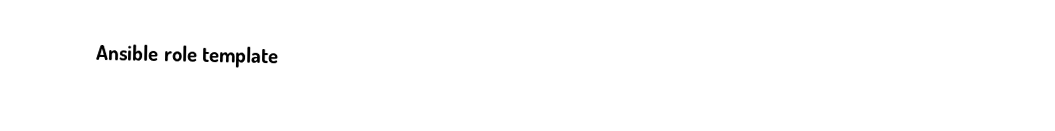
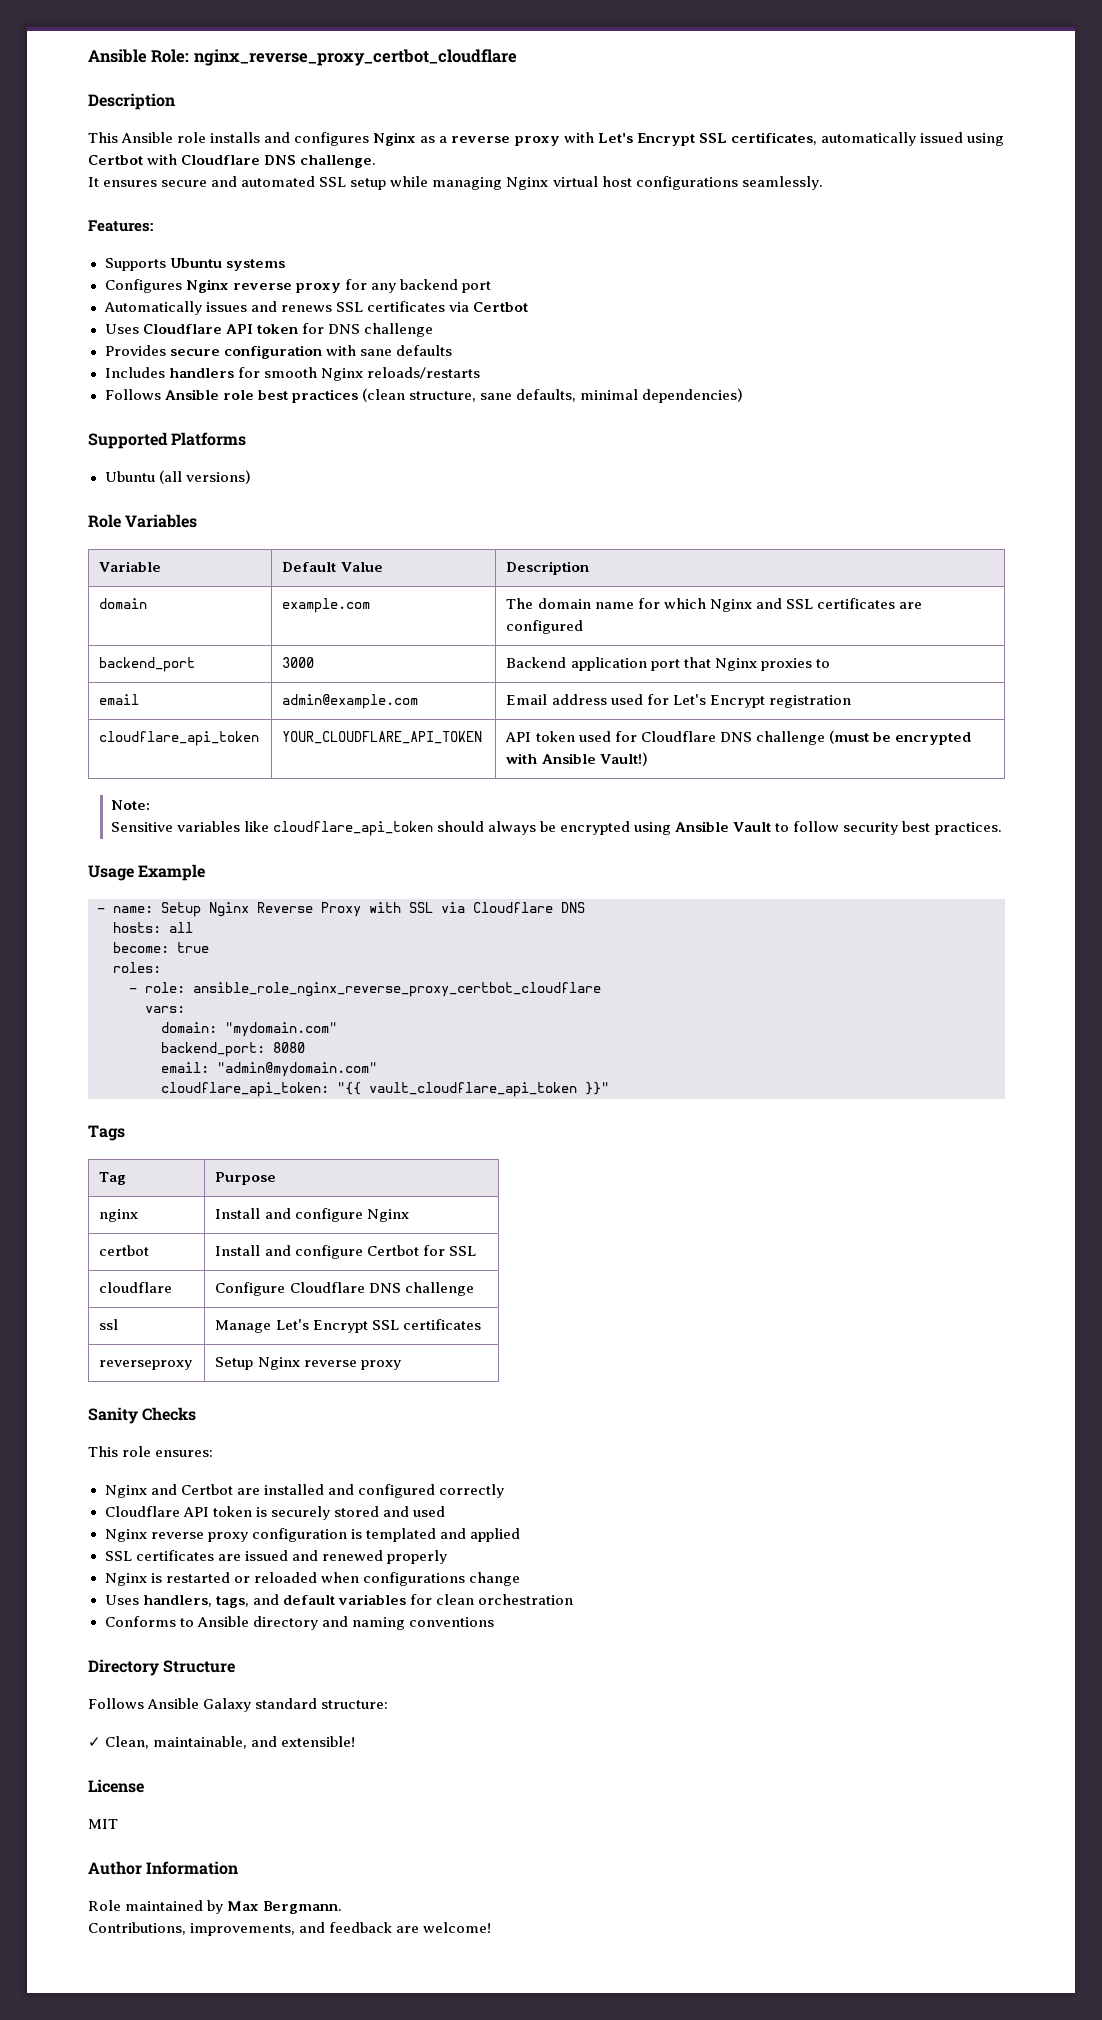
- Ansible role template
+ Ansible Role: nginx_reverse_proxy_certbot_cloudflare
+ Description
+ This Ansible role installs and configures Nginx as a reverse proxy with Let's Encrypt SSL certificates, automatically issued using Certbot with Cloudflare DNS challenge.
+ It ensures secure and automated SSL setup while managing Nginx virtual host configurations seamlessly.
+ Features:
+ Supports Ubuntu systems
+ Configures Nginx reverse proxy for any backend port
+ Automatically issues and renews SSL certificates via Certbot
+ Uses Cloudflare API token for DNS challenge
+ Provides secure configuration with sane defaults
+ Includes handlers for smooth Nginx reloads/restarts
+ Follows Ansible role best practices (clean structure, sane defaults, minimal dependencies)
+ Supported Platforms
+ Ubuntu (all versions)
+ Role Variables
+ Variable | Default Value | Description
+ domain | example.com | The domain name for which Nginx and SSL certificates are configured
+ backend_port | 3000 | Backend application port that Nginx proxies to
+ email | admin@example.com | Email address used for Let's Encrypt registration
+ cloudflare_api_token | YOUR_CLOUDFLARE_API_TOKEN | API token used for Cloudflare DNS challenge (must be encrypted with Ansible Vault!)
+ Note:
+ Sensitive variables like cloudflare_api_token should always be encrypted using Ansible Vault to follow security best practices.
+ Usage Example
+ - name: Setup Nginx Reverse Proxy with SSL via Cloudflare DNS
+ hosts: all
+ become: true
+ roles:
+ - role: ansible_role_nginx_reverse_proxy_certbot_cloudflare
+ vars:
+ domain: "mydomain.com"
+ backend_port: 8080
+ email: "admin@mydomain.com"
+ cloudflare_api_token: "{{ vault_cloudflare_api_token }}"
+ Tags
+ Tag | Purpose
+ nginx | Install and configure Nginx
+ certbot | Install and configure Certbot for SSL
+ cloudflare | Configure Cloudflare DNS challenge
+ ssl | Manage Let's Encrypt SSL certificates
+ reverseproxy | Setup Nginx reverse proxy
+ Sanity Checks
+ This role ensures:
+ Nginx and Certbot are installed and configured correctly
+ Cloudflare API token is securely stored and used
+ Nginx reverse proxy configuration is templated and applied
+ SSL certificates are issued and renewed properly
+ Nginx is restarted or reloaded when configurations change
+ Uses handlers, tags, and default variables for clean orchestration
+ Conforms to Ansible directory and naming conventions
+ Directory Structure
+ Follows Ansible Galaxy standard structure:
+ ✓ Clean, maintainable, and extensible!
+ License
+ MIT
+ Author Information
+ Role maintained by Max Bergmann.
+ Contributions, improvements, and feedback are welcome!

